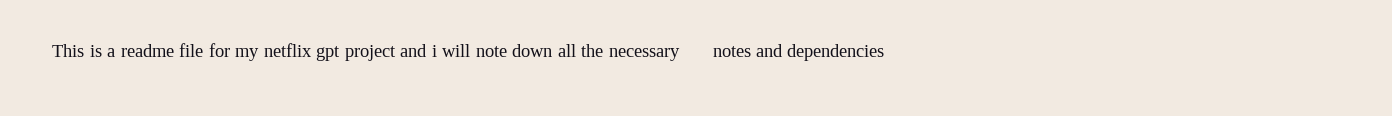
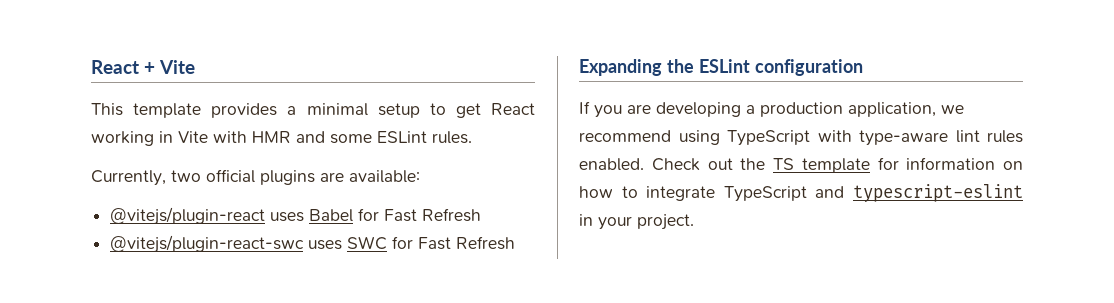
- This is a readme file for my netflix gpt project and i will note down all the necessary notes and dependencies
+ React + Vite
+ This template provides a minimal setup to get React working in Vite with HMR and some ESLint rules.
+ Currently, two official plugins are available:
+ @vitejs/plugin-react uses Babel for Fast Refresh
+ @vitejs/plugin-react-swc uses SWC for Fast Refresh
+ Expanding the ESLint configuration
+ If you are developing a production application, we recommend using TypeScript with type-aware lint rules enabled. Check out the TS template for information on how to integrate TypeScript and typescript-eslint in your project.

